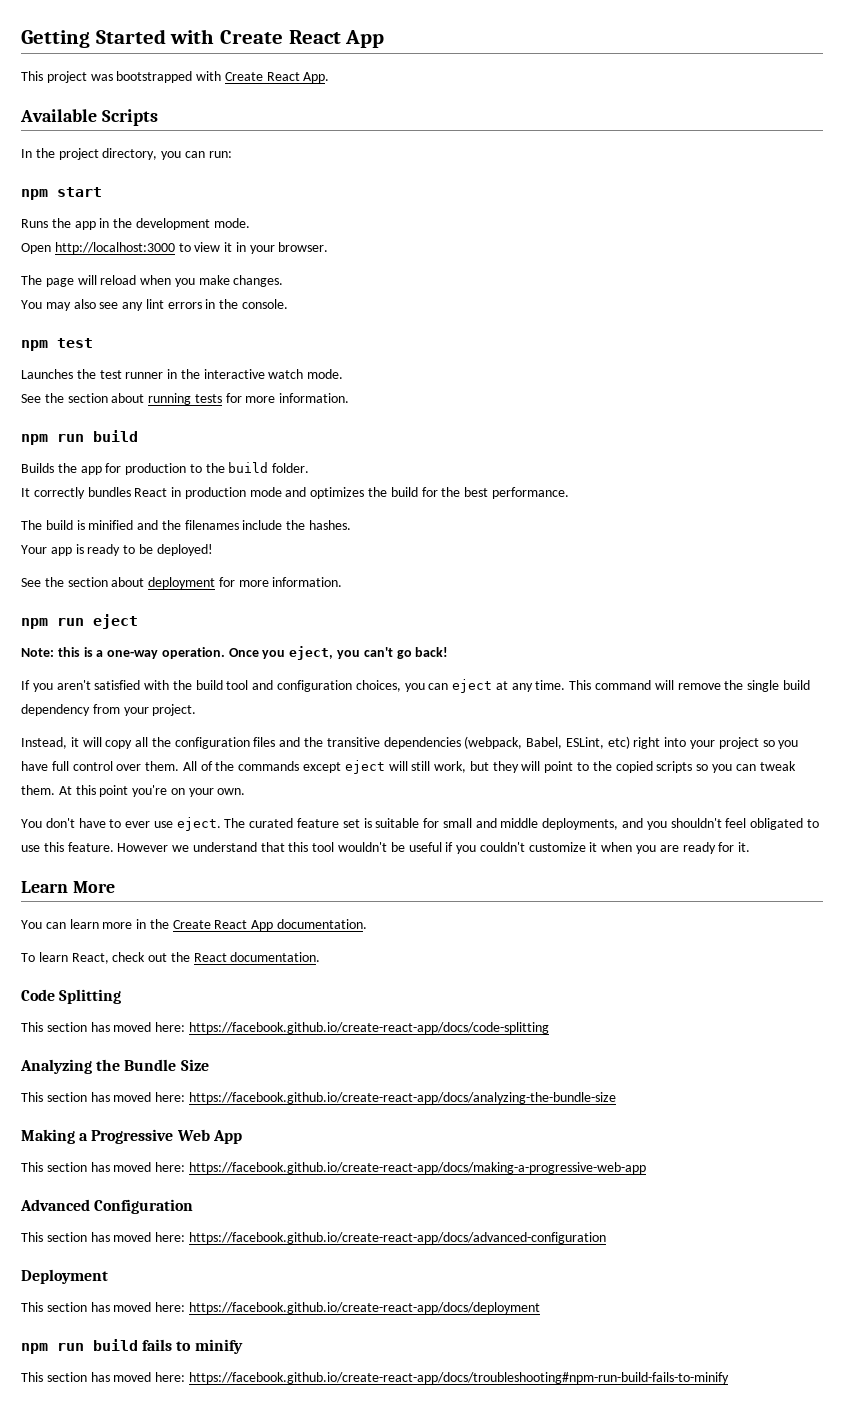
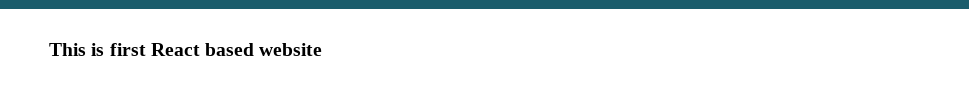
- Getting Started with Create React App
- This project was bootstrapped with Create React App.
- Available Scripts
- In the project directory, you can run:
- npm start
- Runs the app in the development mode.
- Open http://localhost:3000 to view it in your browser.
- The page will reload when you make changes.
- You may also see any lint errors in the console.
- npm test
- Launches the test runner in the interactive watch mode.
- See the section about running tests for more information.
- npm run build
- Builds the app for production to the build folder.
- It correctly bundles React in production mode and optimizes the build for the best performance.
- The build is minified and the filenames include the hashes.
- Your app is ready to be deployed!
- See the section about deployment for more information.
- npm run eject
- Note: this is a one-way operation. Once you eject, you can't go back!
- If you aren't satisfied with the build tool and configuration choices, you can eject at any time. This command will remove the single build dependency from your project.
- Instead, it will copy all the configuration files and the transitive dependencies (webpack, Babel, ESLint, etc) right into your project so you have full control over them. All of the commands except eject will still work, but they will point to the copied scripts so you can tweak them. At this point you're on your own.
- You don't have to ever use eject. The curated feature set is suitable for small and middle deployments, and you shouldn't feel obligated to use this feature. However we understand that this tool wouldn't be useful if you couldn't customize it when you are ready for it.
- Learn More
- You can learn more in the Create React App documentation.
- To learn React, check out the React documentation.
- Code Splitting
- This section has moved here: https://facebook.github.io/create-react-app/docs/code-splitting
- Analyzing the Bundle Size
- This section has moved here: https://facebook.github.io/create-react-app/docs/analyzing-the-bundle-size
- Making a Progressive Web App
- This section has moved here: https://facebook.github.io/create-react-app/docs/making-a-progressive-web-app
- Advanced Configuration
- This section has moved here: https://facebook.github.io/create-react-app/docs/advanced-configuration
- Deployment
- This section has moved here: https://facebook.github.io/create-react-app/docs/deployment
- npm run build fails to minify
- This section has moved here: https://facebook.github.io/create-react-app/docs/troubleshooting#npm-run-build-fails-to-minify
+ This is first React based website

